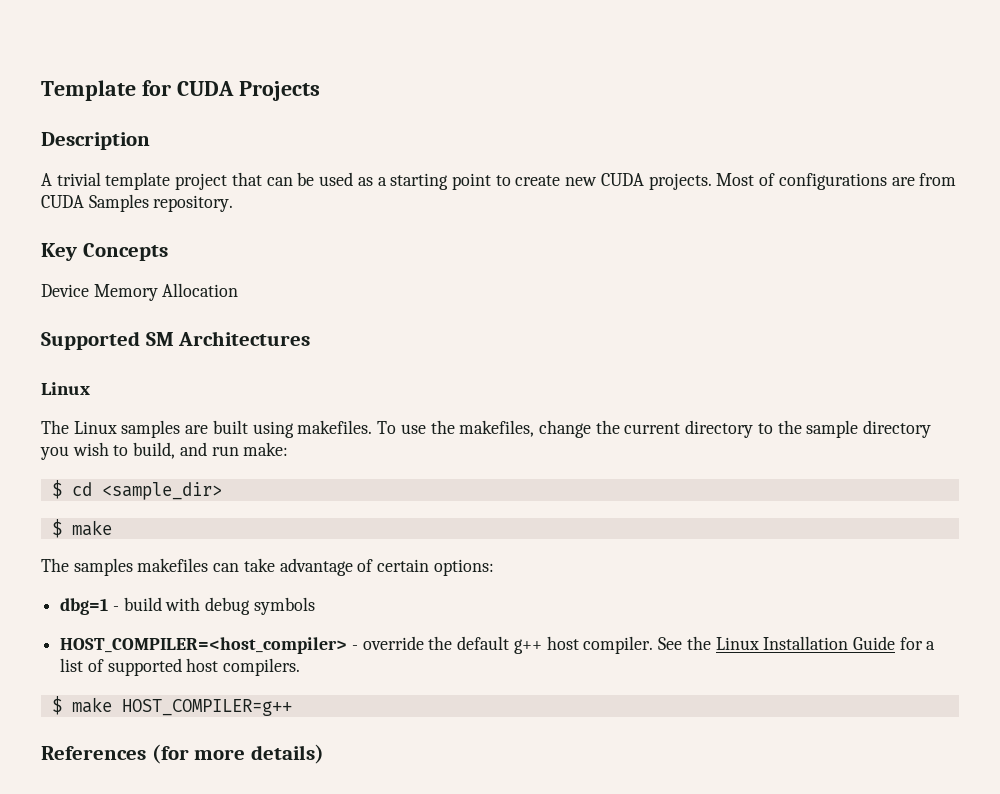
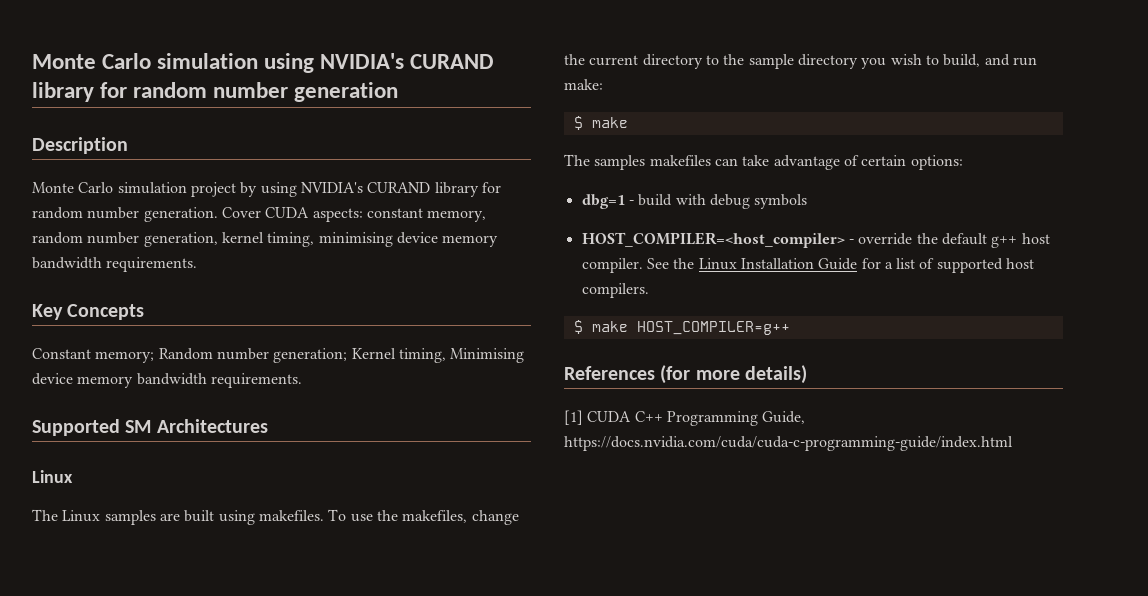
- Template for CUDA Projects
+ Monte Carlo simulation using NVIDIA's CURAND library for random number generation
  Description
- A trivial template project that can be used as a starting point to create new CUDA projects. Most of configurations are from CUDA Samples repository.
+ Monte Carlo simulation project by using NVIDIA's CURAND library for random number generation. Cover CUDA aspects: constant memory, random number generation, kernel timing, minimising device memory bandwidth requirements.
  Key Concepts
- Device Memory Allocation
+ Constant memory; Random number generation; Kernel timing, Minimising device memory bandwidth requirements.
- $ cd <sample_dir>
+ [1] CUDA C++ Programming Guide, https://docs.nvidia.com/cuda/cuda-c-programming-guide/index.html

